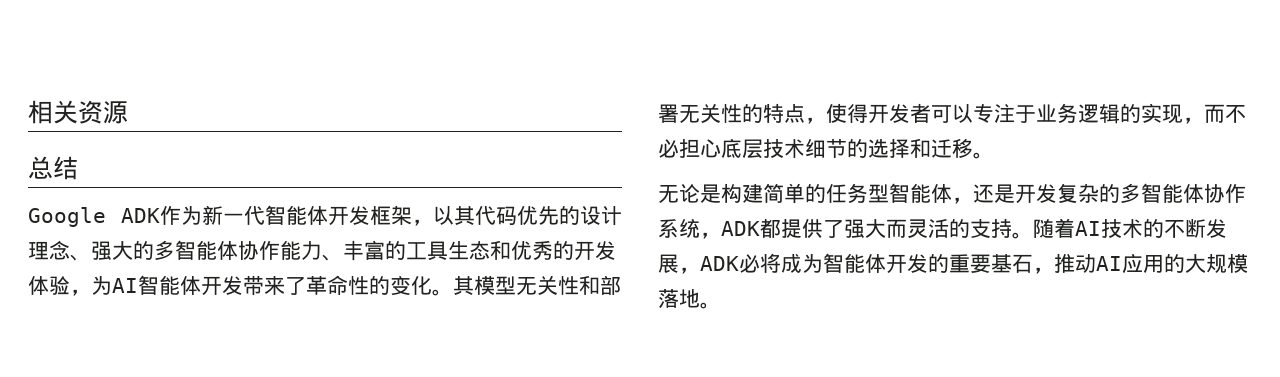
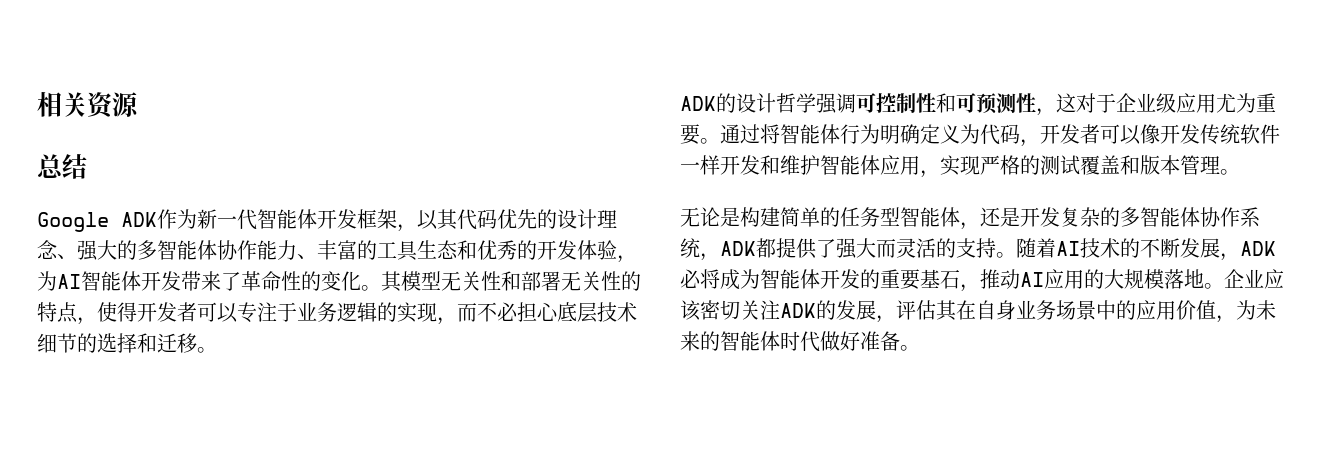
+ ADK的设计哲学强调可控制性和可预测性，这对于企业级应用尤为重要。通过将智能体行为明确定义为代码，开发者可以像开发传统软件一样开发和维护智能体应用，实现严格的测试覆盖和版本管理。
+ 企业应该密切关注ADK的发展，评估其在自身业务场景中的应用价值，为未来的智能体时代做好准备。

